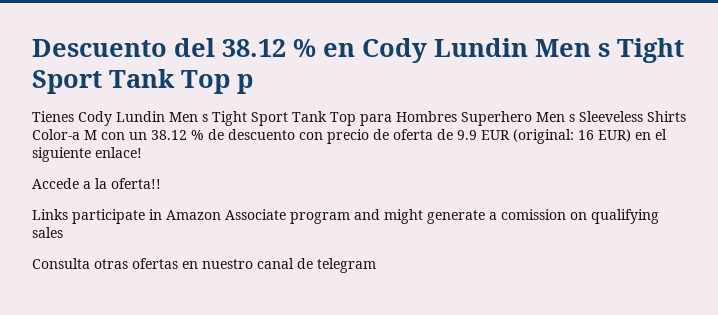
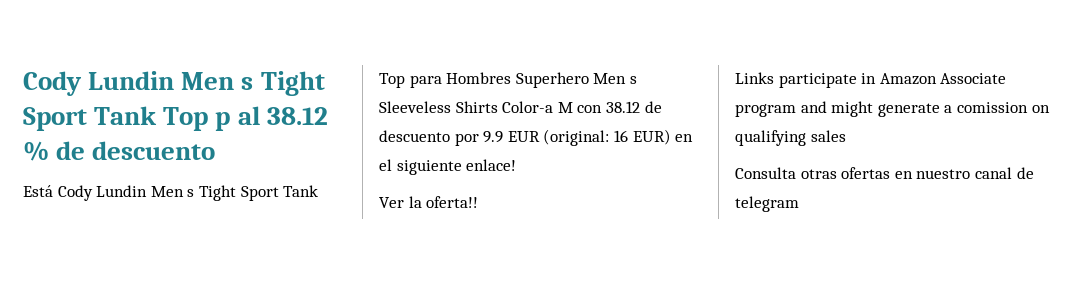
- Descuento del 38.12 % en Cody Lundin Men s Tight Sport Tank Top p
- Tienes Cody Lundin Men s Tight Sport Tank Top para Hombres Superhero Men s Sleeveless Shirts Color-a M con un 38.12 % de descuento con precio de oferta de 9.9 EUR (original: 16 EUR) en el siguiente enlace!
+ Cody Lundin Men s Tight Sport Tank Top p al 38.12 % de descuento
+ Está Cody Lundin Men s Tight Sport Tank Top para Hombres Superhero Men s Sleeveless Shirts Color-a M con 38.12 de descuento por 9.9 EUR (original: 16 EUR) en el siguiente enlace!
- Accede a la oferta!!
+ Ver la oferta!!

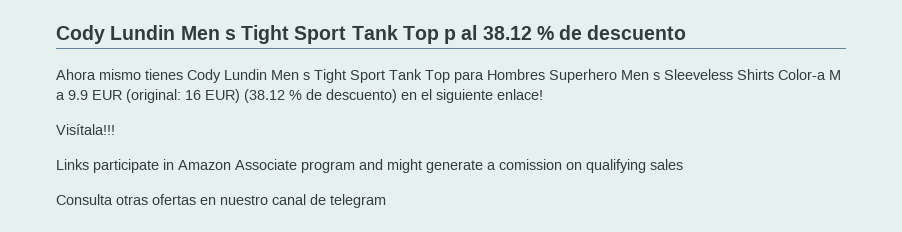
- Está Cody Lundin Men s Tight Sport Tank Top para Hombres Superhero Men s Sleeveless Shirts Color-a M con 38.12 de descuento por 9.9 EUR (original: 16 EUR) en el siguiente enlace!
+ Ahora mismo tienes Cody Lundin Men s Tight Sport Tank Top para Hombres Superhero Men s Sleeveless Shirts Color-a M a 9.9 EUR (original: 16 EUR) (38.12 % de descuento) en el siguiente enlace!
- Ver la oferta!!
+ Visítala!!!

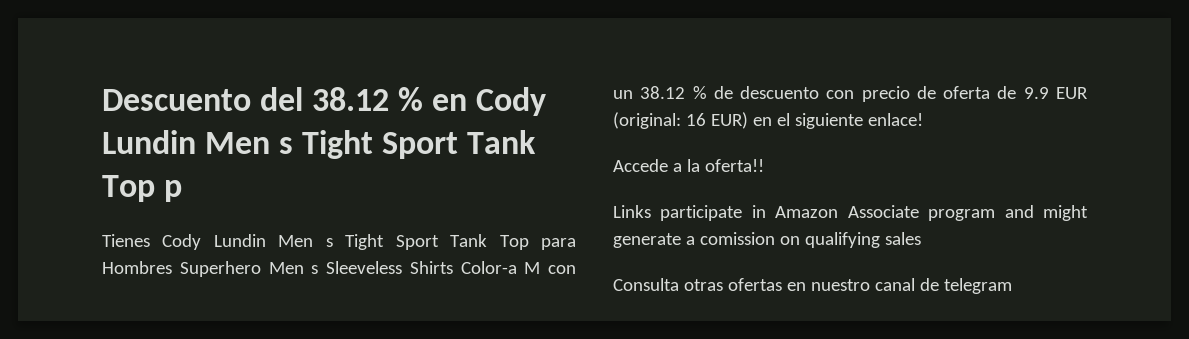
- Cody Lundin Men s Tight Sport Tank Top p al 38.12 % de descuento
- Ahora mismo tienes Cody Lundin Men s Tight Sport Tank Top para Hombres Superhero Men s Sleeveless Shirts Color-a M a 9.9 EUR (original: 16 EUR) (38.12 % de descuento) en el siguiente enlace!
+ Descuento del 38.12 % en Cody Lundin Men s Tight Sport Tank Top p
+ Tienes Cody Lundin Men s Tight Sport Tank Top para Hombres Superhero Men s Sleeveless Shirts Color-a M con un 38.12 % de descuento con precio de oferta de 9.9 EUR (original: 16 EUR) en el siguiente enlace!
- Visítala!!!
+ Accede a la oferta!!

